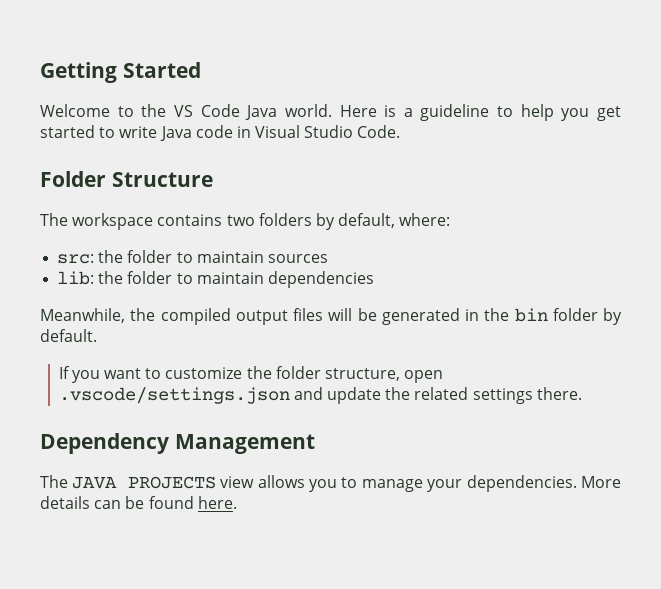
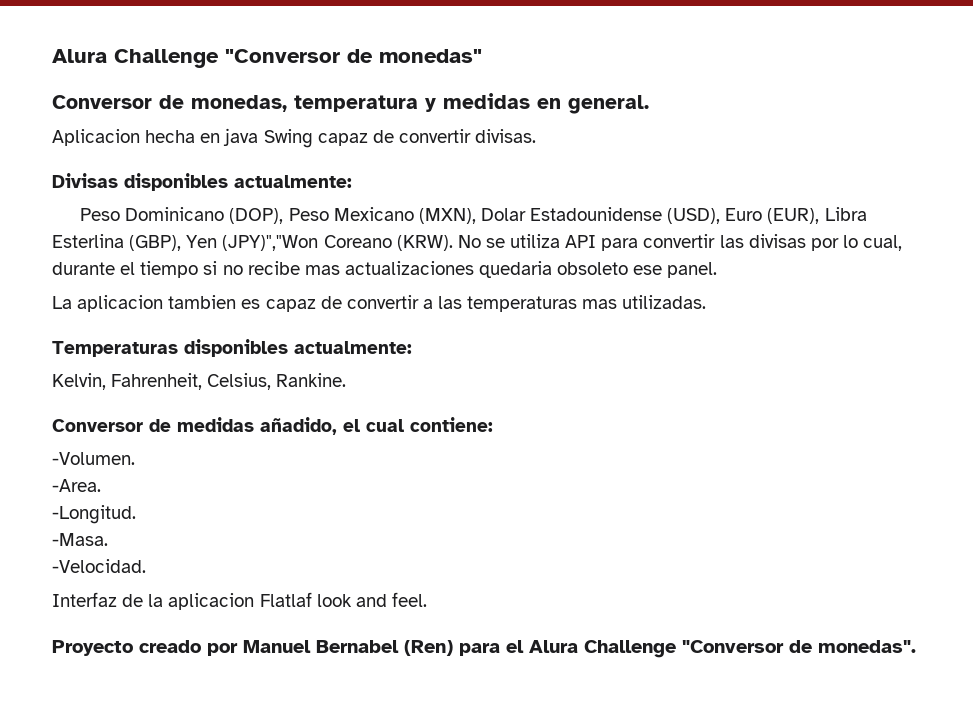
- Getting Started
- Welcome to the VS Code Java world. Here is a guideline to help you get started to write Java code in Visual Studio Code.
- Folder Structure
- The workspace contains two folders by default, where:
- src: the folder to maintain sources
- lib: the folder to maintain dependencies
- Meanwhile, the compiled output files will be generated in the bin folder by default.
- If you want to customize the folder structure, open .vscode/settings.json and update the related settings there.
- Dependency Management
- The JAVA PROJECTS view allows you to manage your dependencies. More details can be found here.
+ Alura Challenge "Conversor de monedas"
+ Conversor de monedas, temperatura y medidas en general.
+ Aplicacion hecha en java Swing capaz de convertir divisas.
+ Divisas disponibles actualmente:
+ Peso Dominicano (DOP), Peso Mexicano (MXN), Dolar Estadounidense (USD), Euro (EUR), Libra Esterlina (GBP), Yen (JPY)","Won Coreano (KRW). No se utiliza API para convertir las divisas por lo cual, durante el tiempo si no recibe mas actualizaciones quedaria obsoleto ese panel.
+ La aplicacion tambien es capaz de convertir a las temperaturas mas utilizadas.
+ Temperaturas disponibles actualmente:
+ Kelvin, Fahrenheit, Celsius, Rankine.
+ Conversor de medidas añadido, el cual contiene:
+ -Volumen.
+ -Area.
+ -Longitud.
+ -Masa.
+ -Velocidad.
+ Interfaz de la aplicacion Flatlaf look and feel.
+ Proyecto creado por Manuel Bernabel (Ren) para el Alura Challenge "Conversor de monedas".

